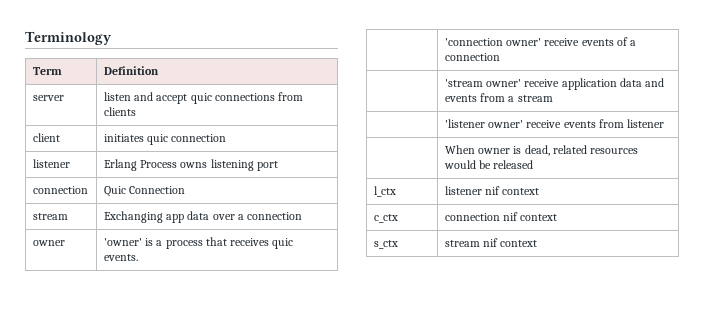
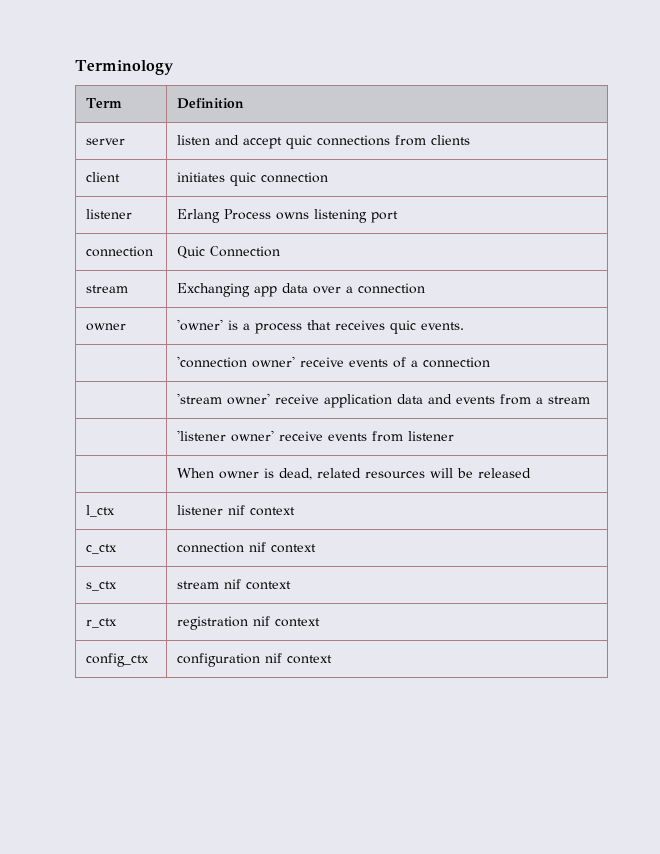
- | When owner is dead, related resources would be released
+ | When owner is dead, related resources will be released
+ r_ctx | registration nif context
+ config_ctx | configuration nif context

